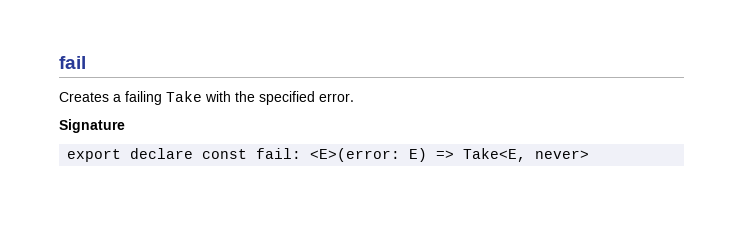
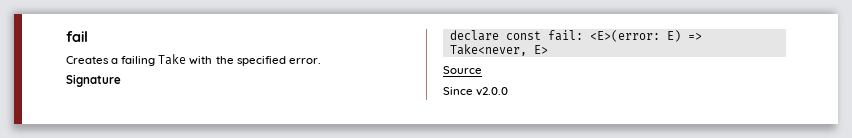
- export declare const fail: <E>(error: E) => Take<E, never>
+ declare const fail: <E>(error: E) => Take<never, E>
+ Source
+ Since v2.0.0

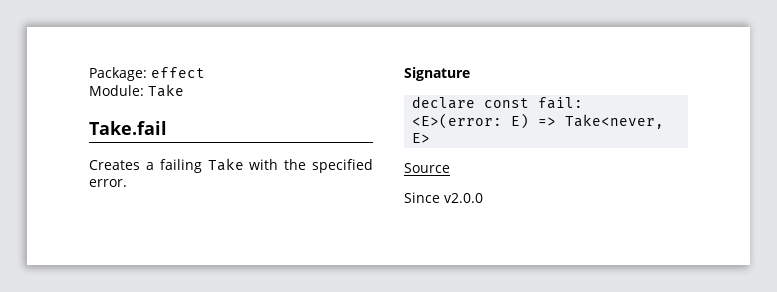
- fail
+ Package: effect
+ Module: Take
+ Take.fail

